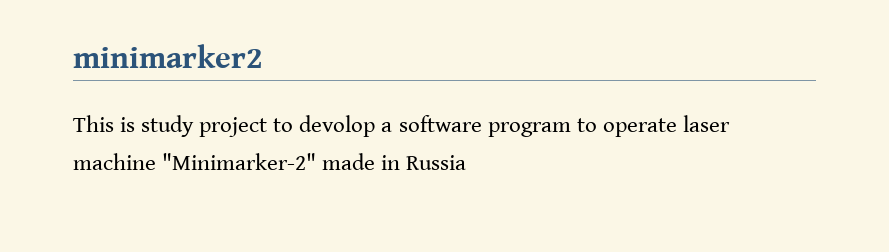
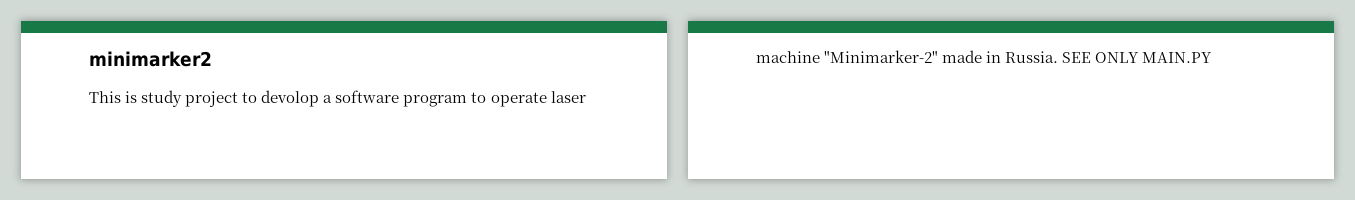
- This is study project to devolop a software program to operate laser machine "Minimarker-2" made in Russia
+ This is study project to devolop a software program to operate laser machine "Minimarker-2" made in Russia. SEE ONLY MAIN.PY

